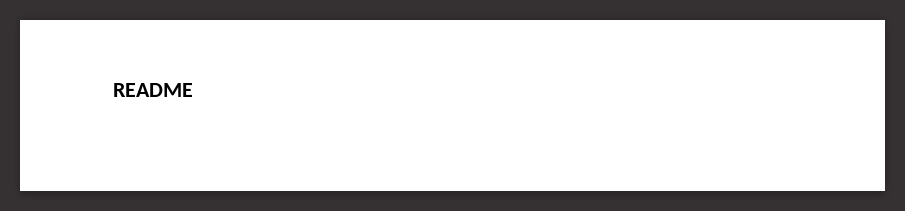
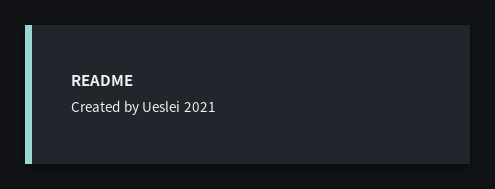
+ Created by Ueslei 2021

